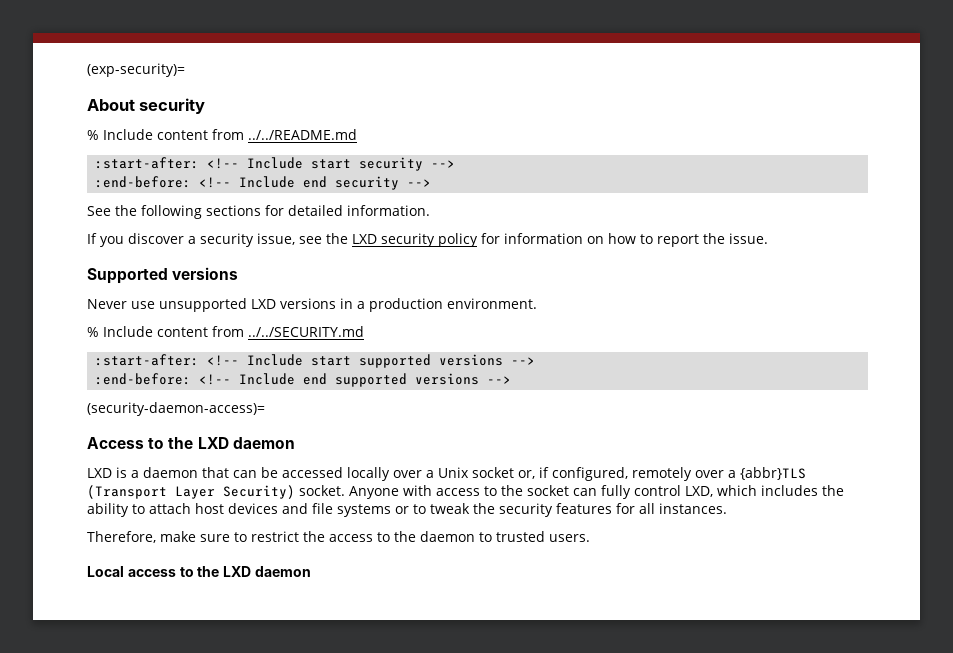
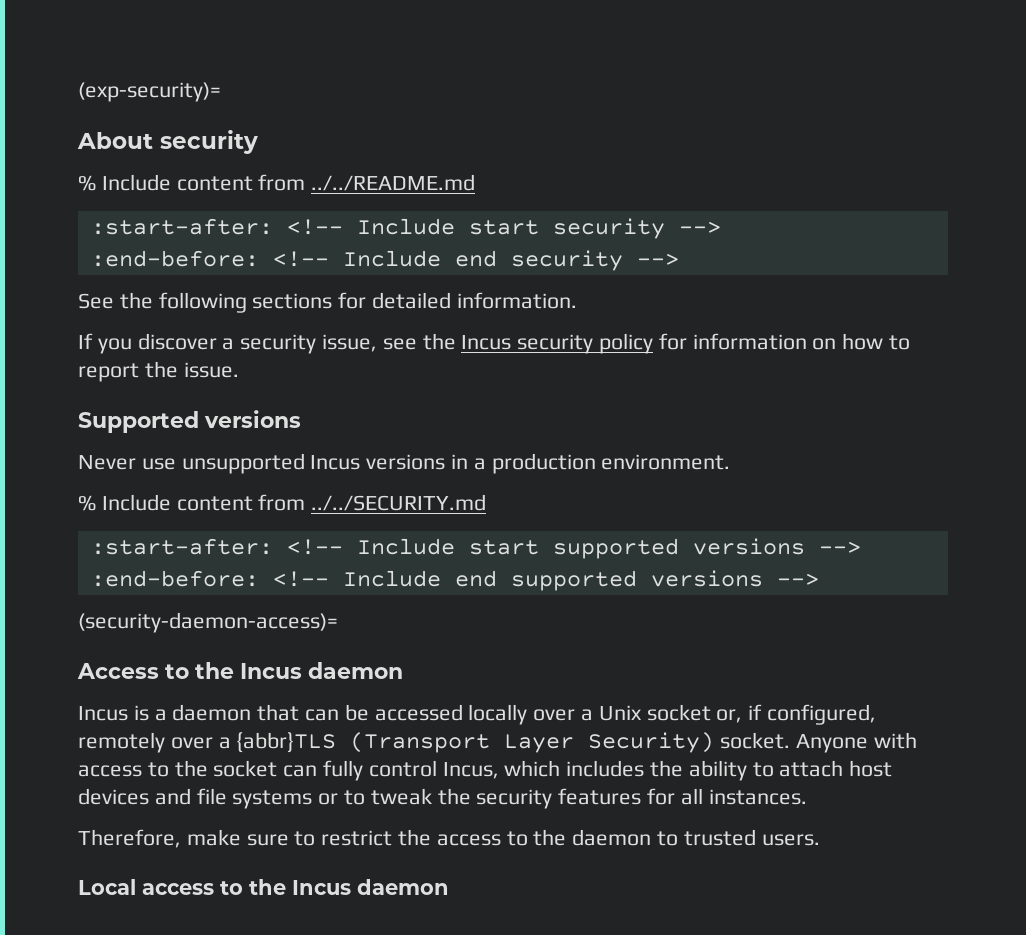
- If you discover a security issue, see the LXD security policy for information on how to report the issue.
+ If you discover a security issue, see the Incus security policy for information on how to report the issue.
- Never use unsupported LXD versions in a production environment.
+ Never use unsupported Incus versions in a production environment.
- Access to the LXD daemon
+ Access to the Incus daemon
- LXD is a daemon that can be accessed locally over a Unix socket or, if configured, remotely over a {abbr}TLS (Transport Layer Security) socket.
+ Incus is a daemon that can be accessed locally over a Unix socket or, if configured, remotely over a {abbr}TLS (Transport Layer Security) socket.
- Anyone with access to the socket can fully control LXD, which includes the ability to attach host devices and file systems or to tweak the security features for all instances.
+ Anyone with access to the socket can fully control Incus, which includes the ability to attach host devices and file systems or to tweak the security features for all instances.
- Local access to the LXD daemon
+ Local access to the Incus daemon

